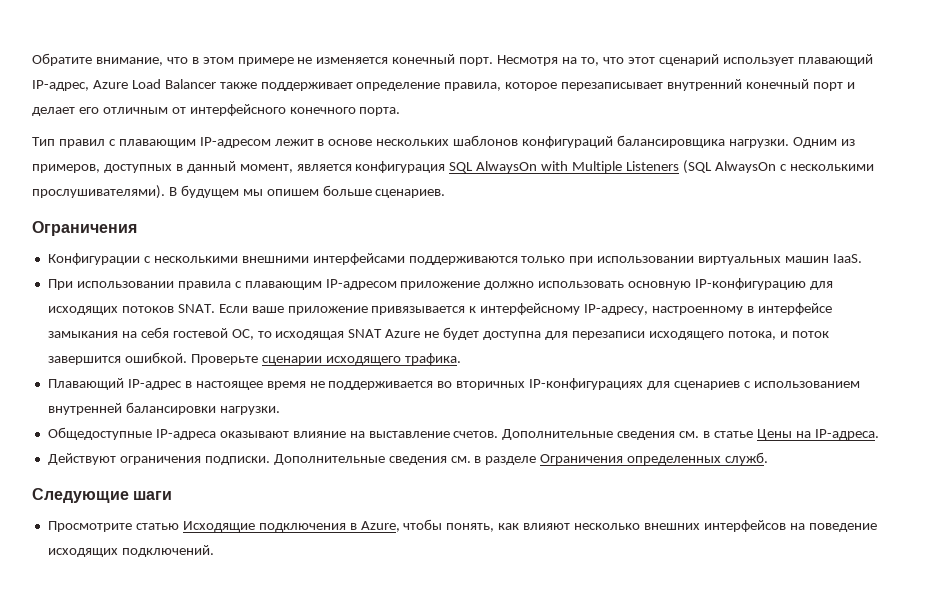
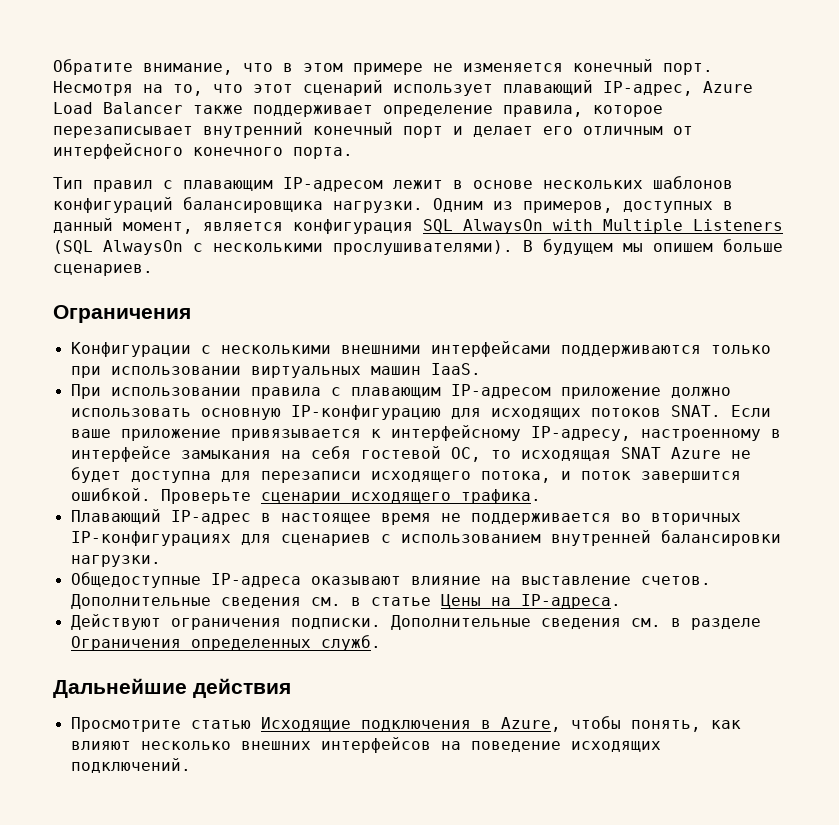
- Следующие шаги
+ Дальнейшие действия

